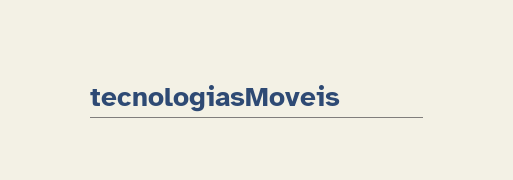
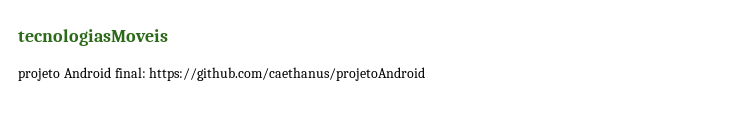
+ projeto Android final: https://github.com/caethanus/projetoAndroid

